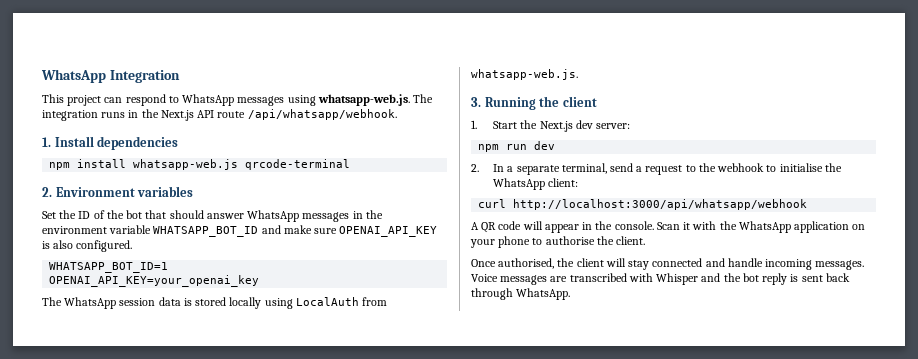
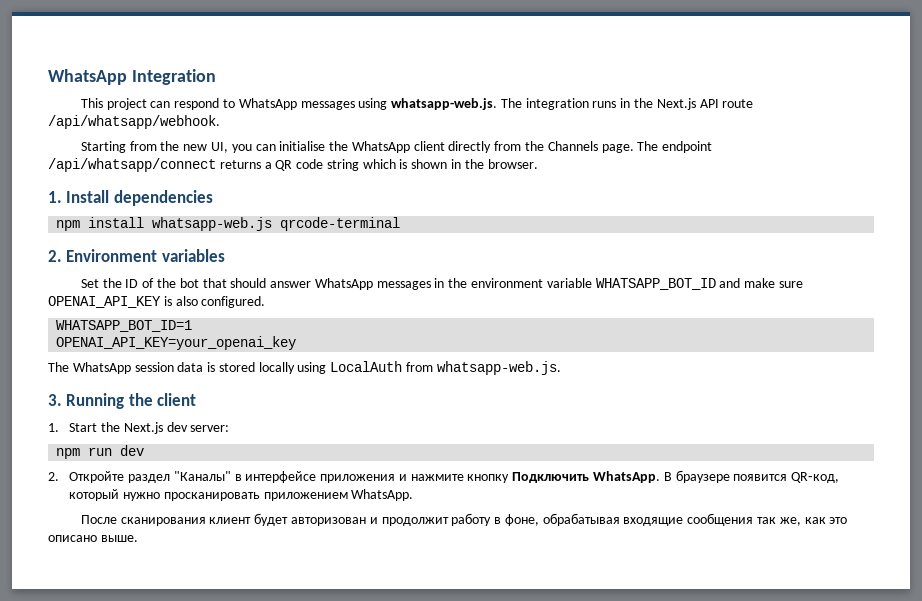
+ Starting from the new UI, you can initialise the WhatsApp client directly from the Channels page. The endpoint /api/whatsapp/connect returns a QR code string which is shown in the browser.
- 2. In a separate terminal, send a request to the webhook to initialise the WhatsApp client:
- curl http://localhost:3000/api/whatsapp/webhook
- A QR code will appear in the console. Scan it with the WhatsApp application on your phone to authorise the client.
- Once authorised, the client will stay connected and handle incoming messages. Voice messages are transcribed with Whisper and the bot reply is sent back through WhatsApp.
+ 2. Откройте раздел "Каналы" в интерфейсе приложения и нажмите кнопку Подключить WhatsApp. В браузере появится QR‑код, который нужно просканировать приложением WhatsApp.
+ После сканирования клиент будет авторизован и продолжит работу в фоне, обрабатывая входящие сообщения так же, как это описано выше.

